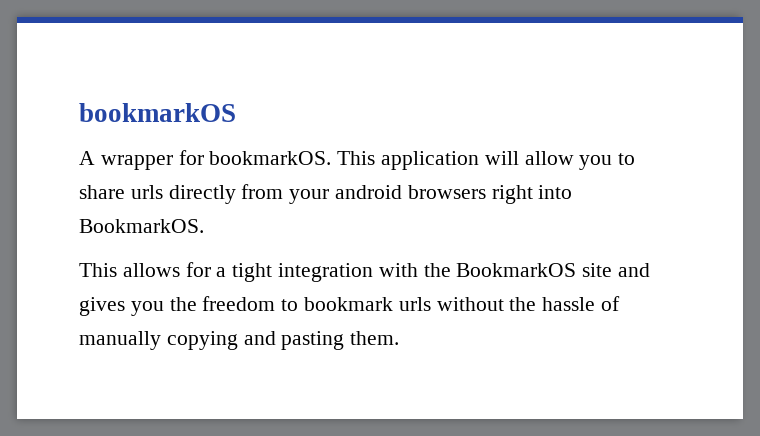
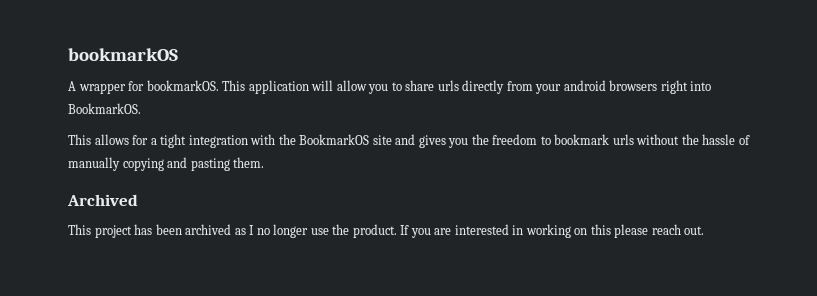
+ Archived
+ This project has been archived as I no longer use the product. If you are interested in working on this please reach out.

